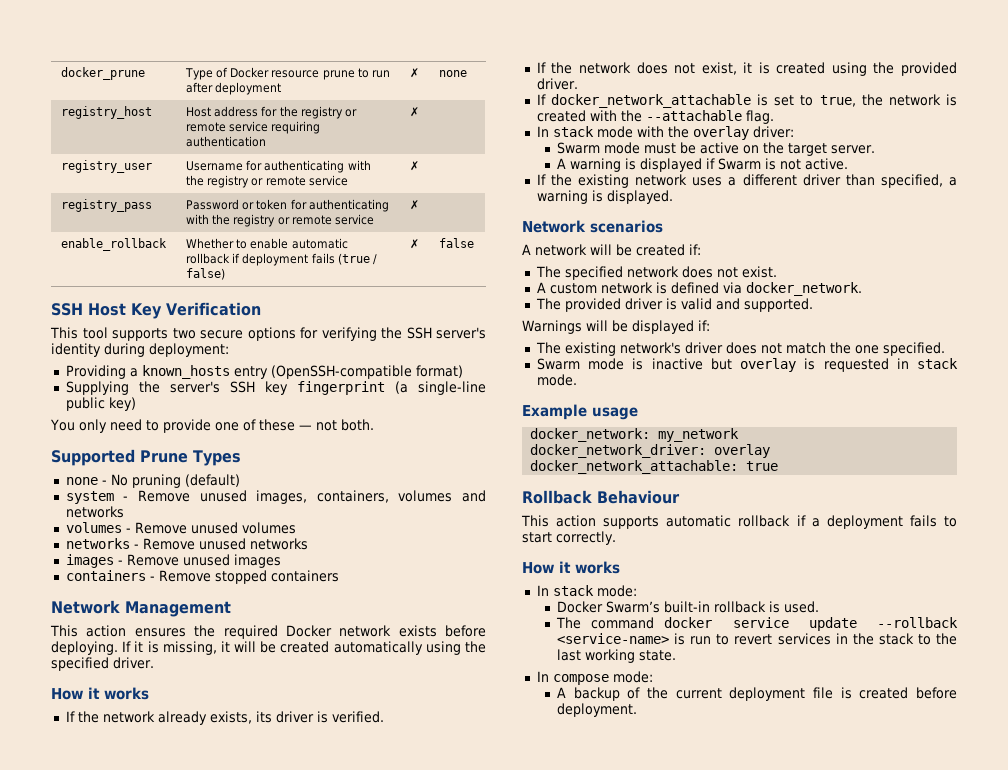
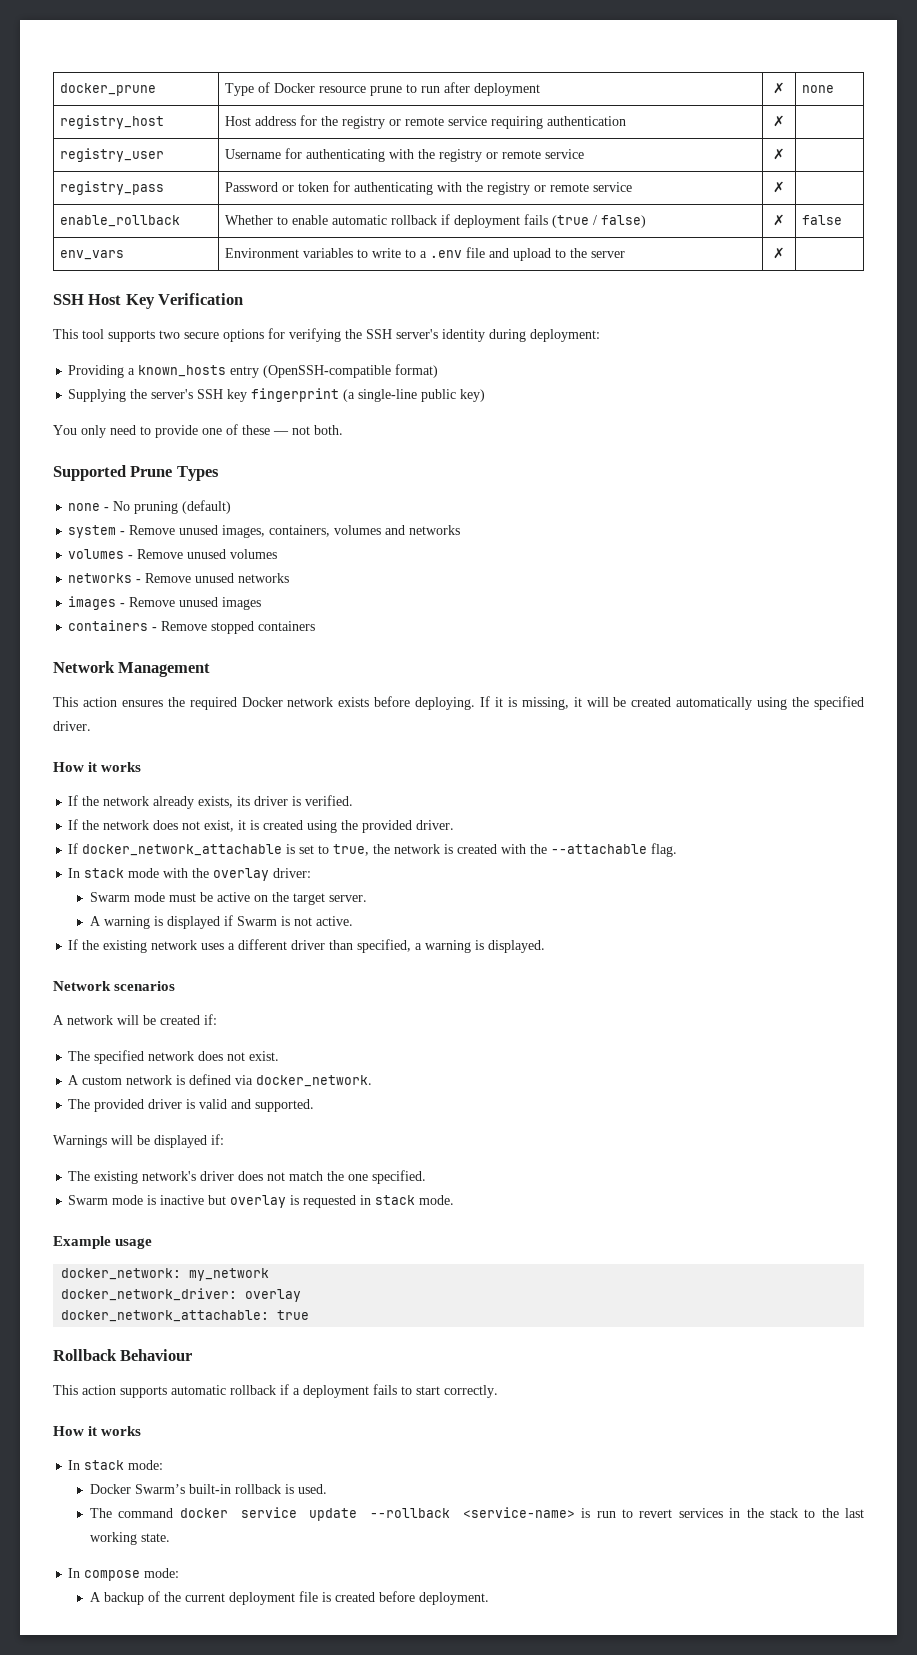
+ env_vars | Environment variables to write to a .env file and upload to the server | ✗ |

